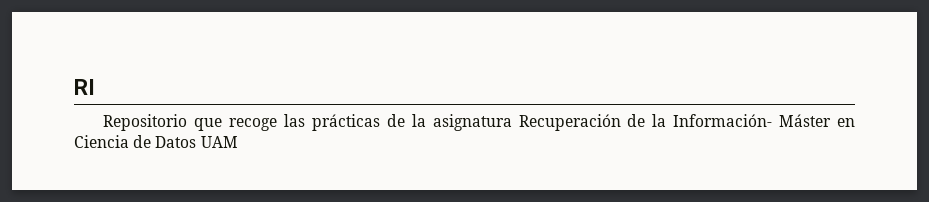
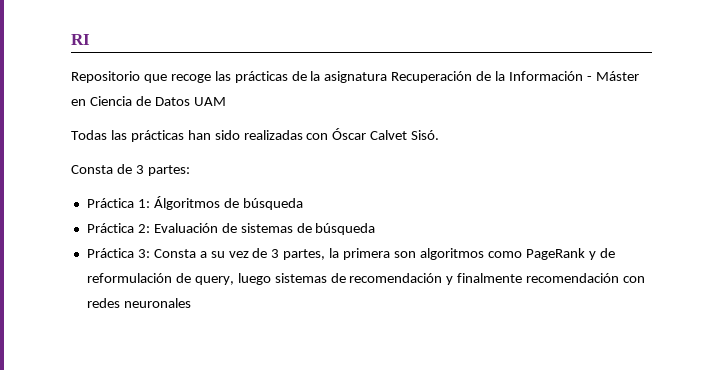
- Repositorio que recoge las prácticas de la asignatura Recuperación de la Información- Máster en Ciencia de Datos UAM
+ Repositorio que recoge las prácticas de la asignatura Recuperación de la Información - Máster en Ciencia de Datos UAM
+ Todas las prácticas han sido realizadas con Óscar Calvet Sisó.
+ Consta de 3 partes:
+ Práctica 1: Álgoritmos de búsqueda
+ Práctica 2: Evaluación de sistemas de búsqueda
+ Práctica 3: Consta a su vez de 3 partes, la primera son algoritmos como PageRank y de reformulación de query, luego sistemas de recomendación y finalmente recomendación con redes neuronales

